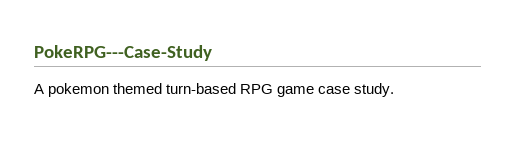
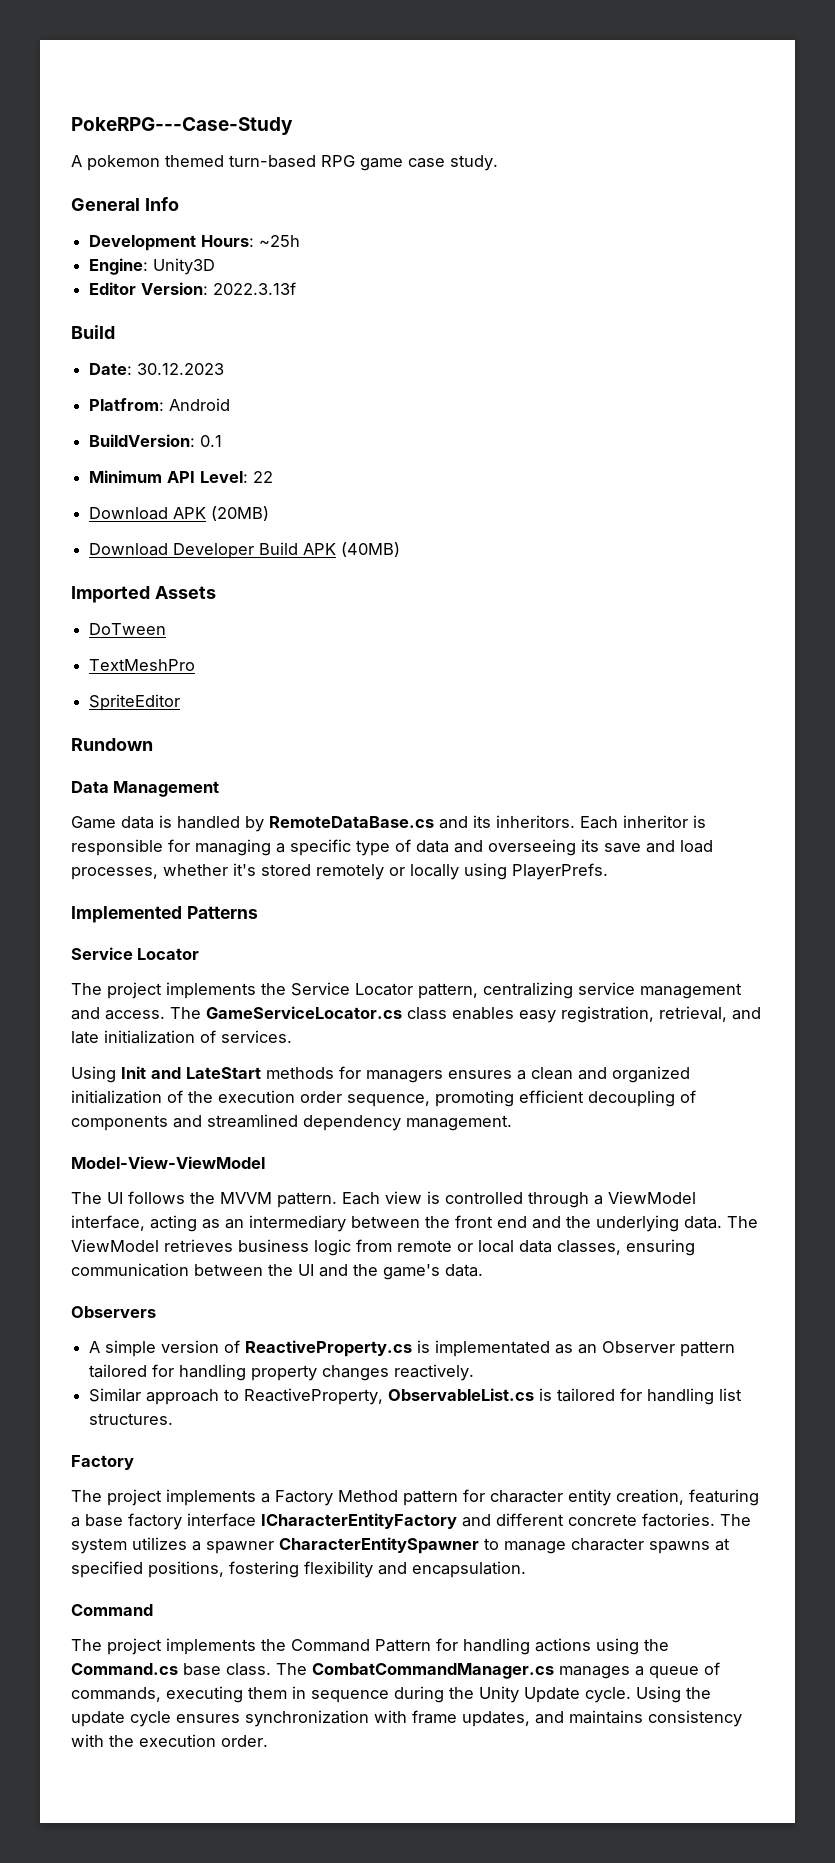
+ General Info
+ Development Hours: ~25h
+ Engine: Unity3D
+ Editor Version: 2022.3.13f
+ Build
+ Date: 30.12.2023
+ Platfrom: Android
+ BuildVersion: 0.1
+ Minimum API Level: 22
+ Download APK (20MB)
+ Download Developer Build APK (40MB)
+ Imported Assets
+ DoTween
+ TextMeshPro
+ SpriteEditor
+ Rundown
+ Data Management
+ Game data is handled by RemoteDataBase.cs and its inheritors. Each inheritor is responsible for managing a specific type of data and overseeing its save and load processes, whether it's stored remotely or locally using PlayerPrefs.
+ Implemented Patterns
+ Service Locator
+ The project implements the Service Locator pattern, centralizing service management and access. The GameServiceLocator.cs class enables easy registration, retrieval, and late initialization of services.
+ Using Init and LateStart methods for managers ensures a clean and organized initialization of the execution order sequence, promoting efficient decoupling of components and streamlined dependency management.
+ Model-View-ViewModel
+ The UI follows the MVVM pattern. Each view is controlled through a ViewModel interface, acting as an intermediary between the front end and the underlying data. The ViewModel retrieves business logic from remote or local data classes, ensuring communication between the UI and the game's data.
+ Observers
+ A simple version of ReactiveProperty.cs is implementated as an Observer pattern tailored for handling property changes reactively.
+ Similar approach to ReactiveProperty, ObservableList.cs is tailored for handling list structures.
+ Factory
+ The project implements a Factory Method pattern for character entity creation, featuring a base factory interface ICharacterEntityFactory and different concrete factories. The system utilizes a spawner CharacterEntitySpawner to manage character spawns at specified positions, fostering flexibility and encapsulation.
+ Command
+ The project implements the Command Pattern for handling actions using the Command.cs base class. The CombatCommandManager.cs manages a queue of commands, executing them in sequence during the Unity Update cycle. Using the update cycle ensures synchronization with frame updates, and maintains consistency with the execution order.

